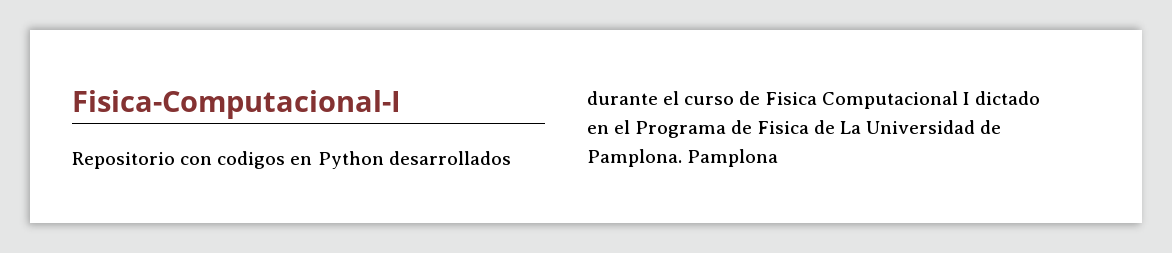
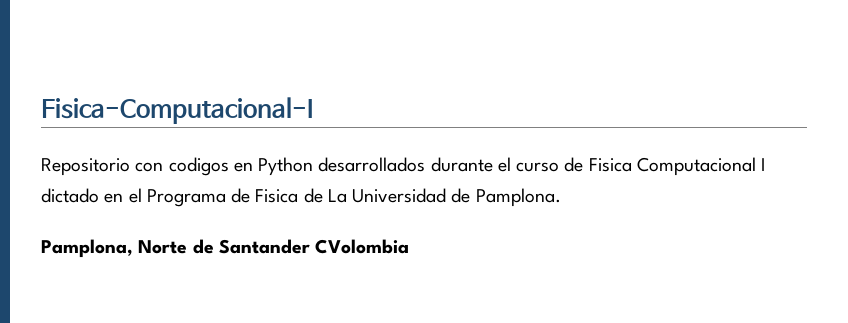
- Repositorio con codigos en Python desarrollados durante el curso de Fisica Computacional I dictado en el Programa de Fisica de La Universidad de Pamplona. Pamplona
+ Repositorio con codigos en Python desarrollados durante el curso de Fisica Computacional I dictado en el Programa de Fisica de La Universidad de Pamplona.
+ Pamplona, Norte de Santander CVolombia

